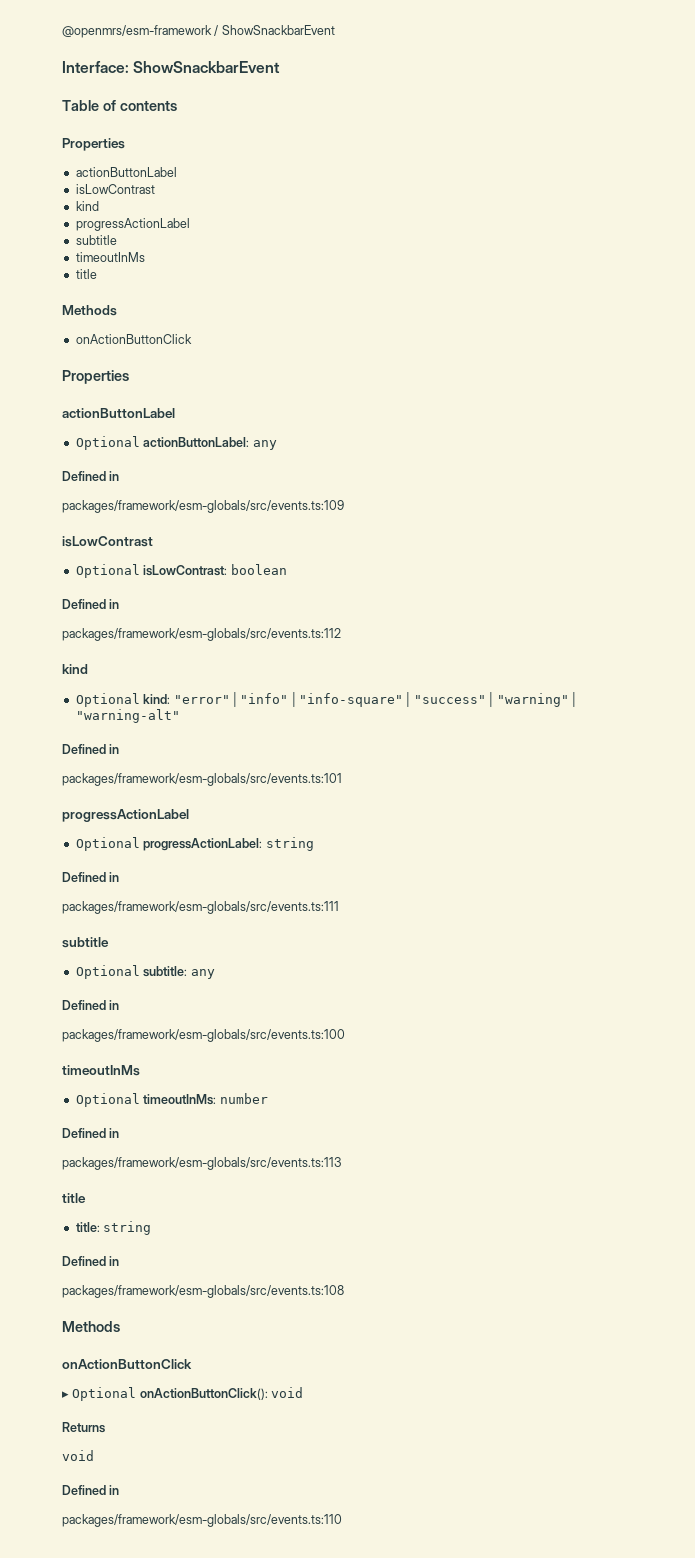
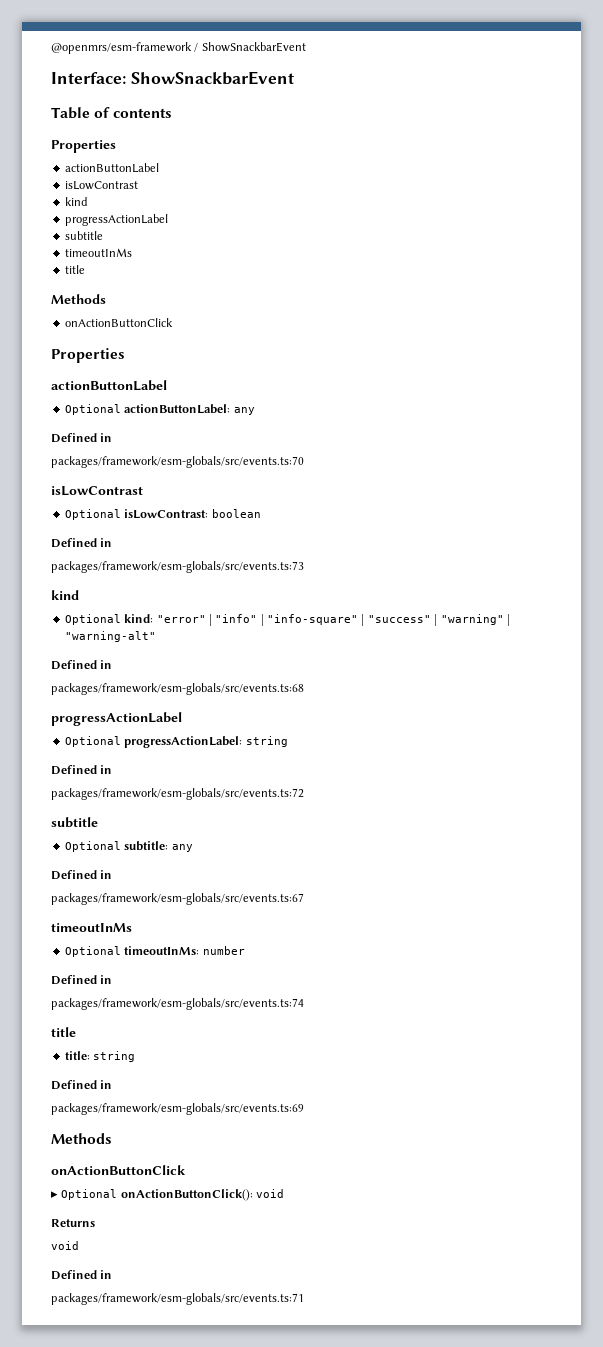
- packages/framework/esm-globals/src/events.ts:109
+ packages/framework/esm-globals/src/events.ts:70
- packages/framework/esm-globals/src/events.ts:112
+ packages/framework/esm-globals/src/events.ts:73
- packages/framework/esm-globals/src/events.ts:101
+ packages/framework/esm-globals/src/events.ts:68
- packages/framework/esm-globals/src/events.ts:111
+ packages/framework/esm-globals/src/events.ts:72
- packages/framework/esm-globals/src/events.ts:100
+ packages/framework/esm-globals/src/events.ts:67
- packages/framework/esm-globals/src/events.ts:113
+ packages/framework/esm-globals/src/events.ts:74
- packages/framework/esm-globals/src/events.ts:108
+ packages/framework/esm-globals/src/events.ts:69
- packages/framework/esm-globals/src/events.ts:110
+ packages/framework/esm-globals/src/events.ts:71

